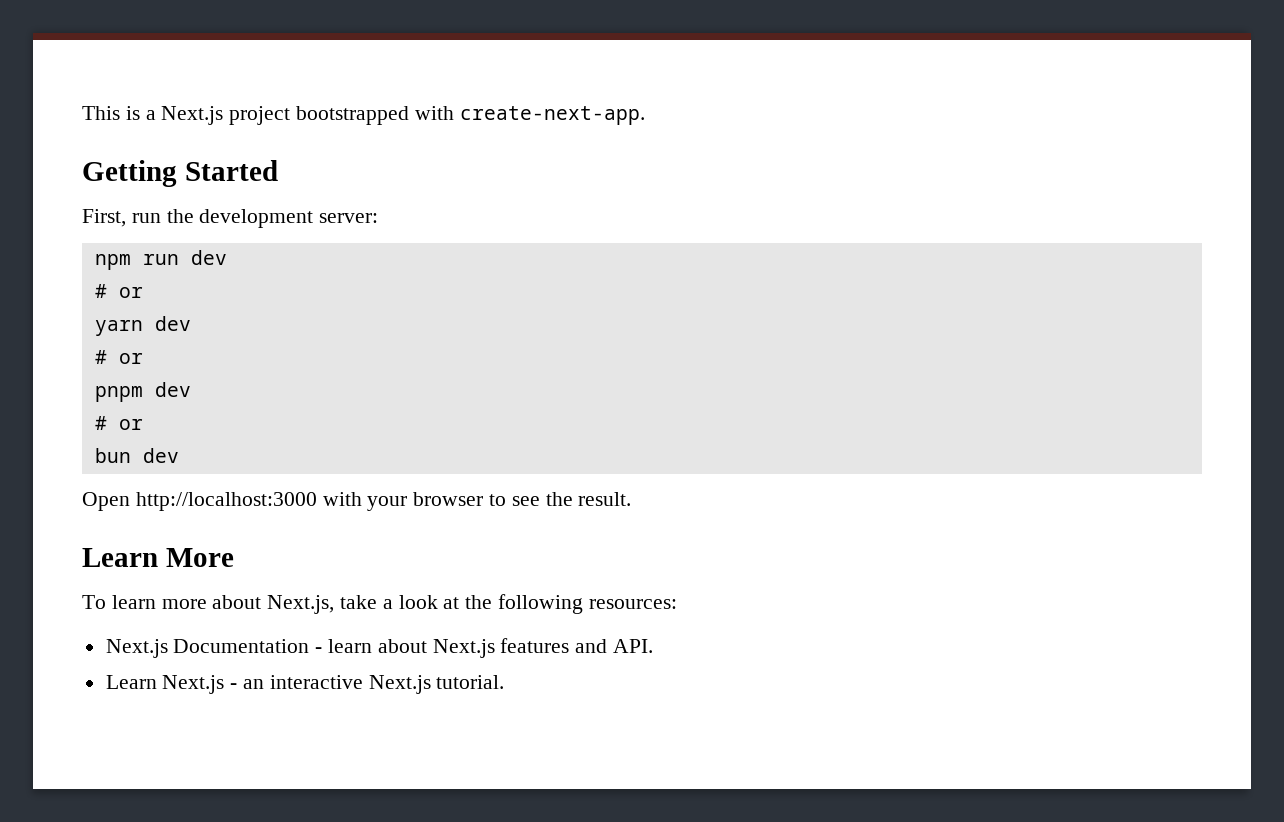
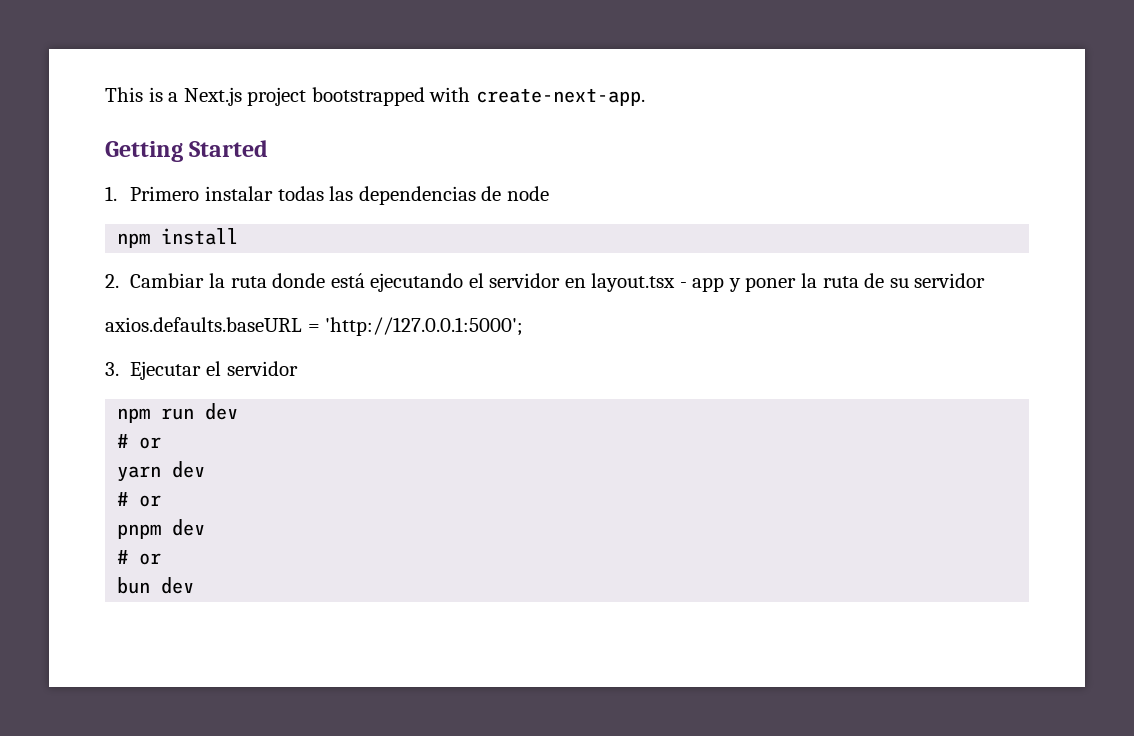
- First, run the development server:
+ 1. Primero instalar todas las dependencias de node
+ npm install
+ 2. Cambiar la ruta donde está ejecutando el servidor en layout.tsx - app y poner la ruta de su servidor
+ axios.defaults.baseURL = 'http://127.0.0.1:5000';
+ 3. Ejecutar el servidor
- Open http://localhost:3000 with your browser to see the result.
- Learn More
- To learn more about Next.js, take a look at the following resources:
- Next.js Documentation - learn about Next.js features and API.
- Learn Next.js - an interactive Next.js tutorial.

